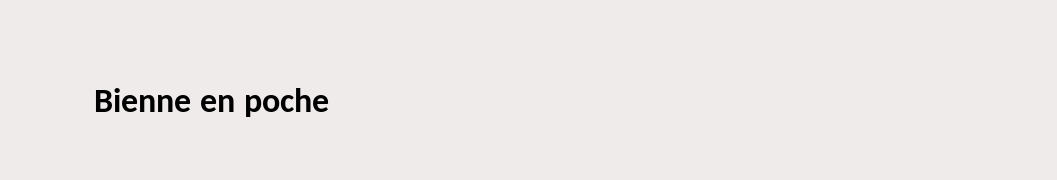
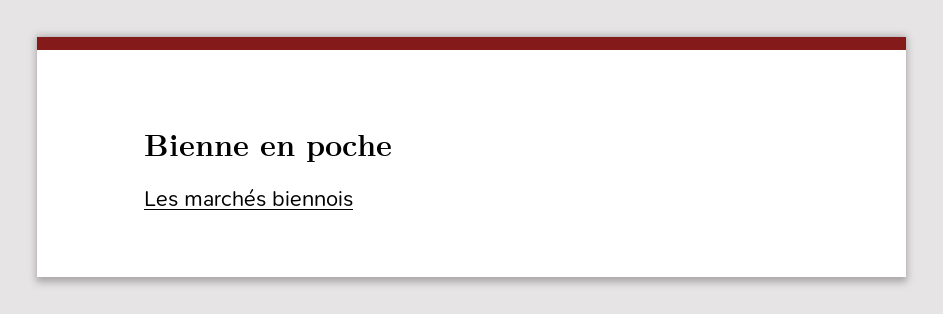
+ Les marchés biennois

